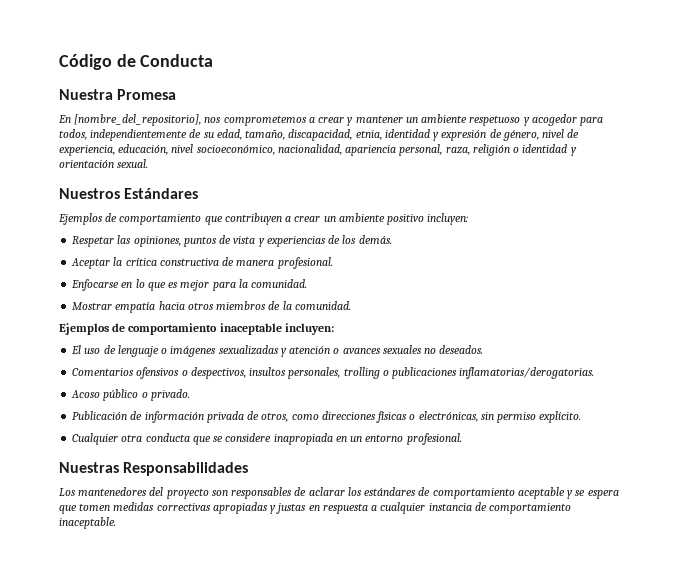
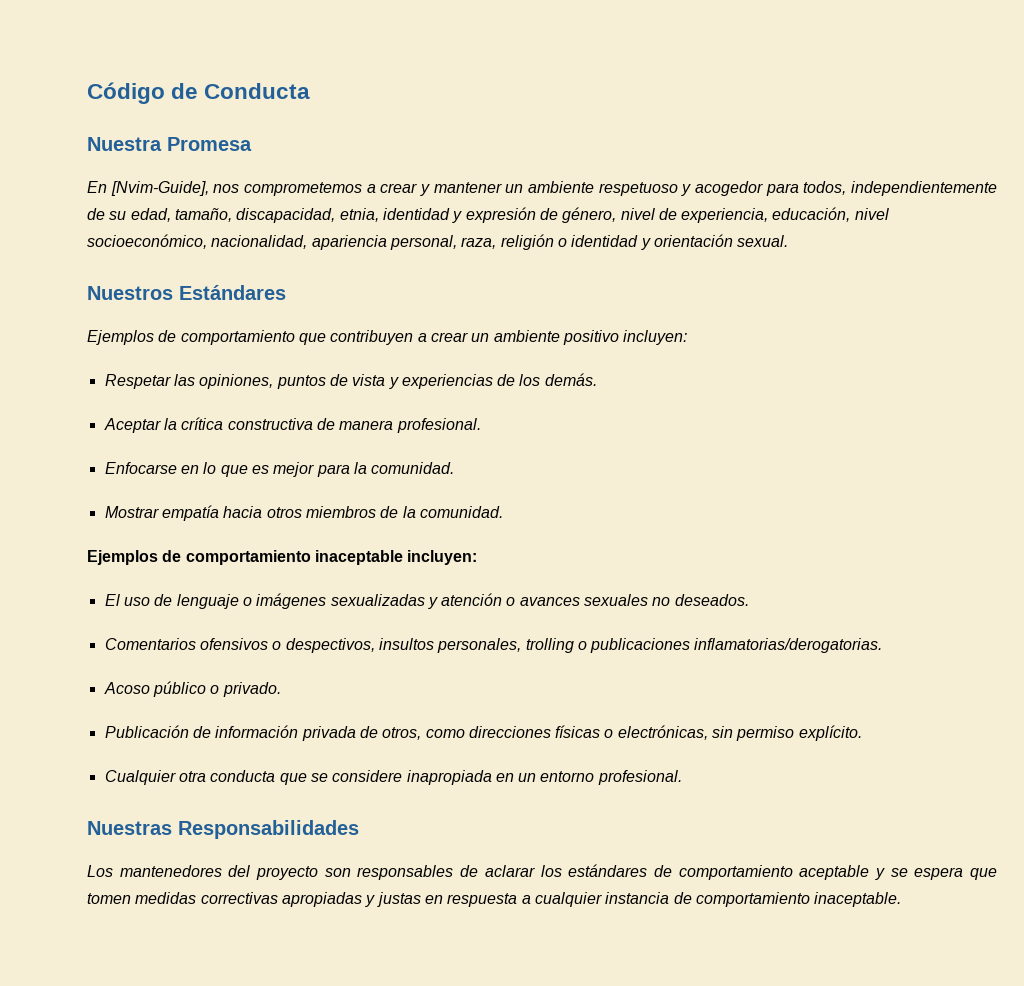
- En [nombre_del_repositorio], nos comprometemos a crear y mantener un ambiente respetuoso y acogedor para todos, independientemente de su edad, tamaño, discapacidad, etnia, identidad y expresión de género, nivel de experiencia, educación, nivel socioeconómico, nacionalidad, apariencia personal, raza, religión o identidad y orientación sexual.
+ En [Nvim-Guide], nos comprometemos a crear y mantener un ambiente respetuoso y acogedor para todos, independientemente de su edad, tamaño, discapacidad, etnia, identidad y expresión de género, nivel de experiencia, educación, nivel socioeconómico, nacionalidad, apariencia personal, raza, religión o identidad y orientación sexual.

